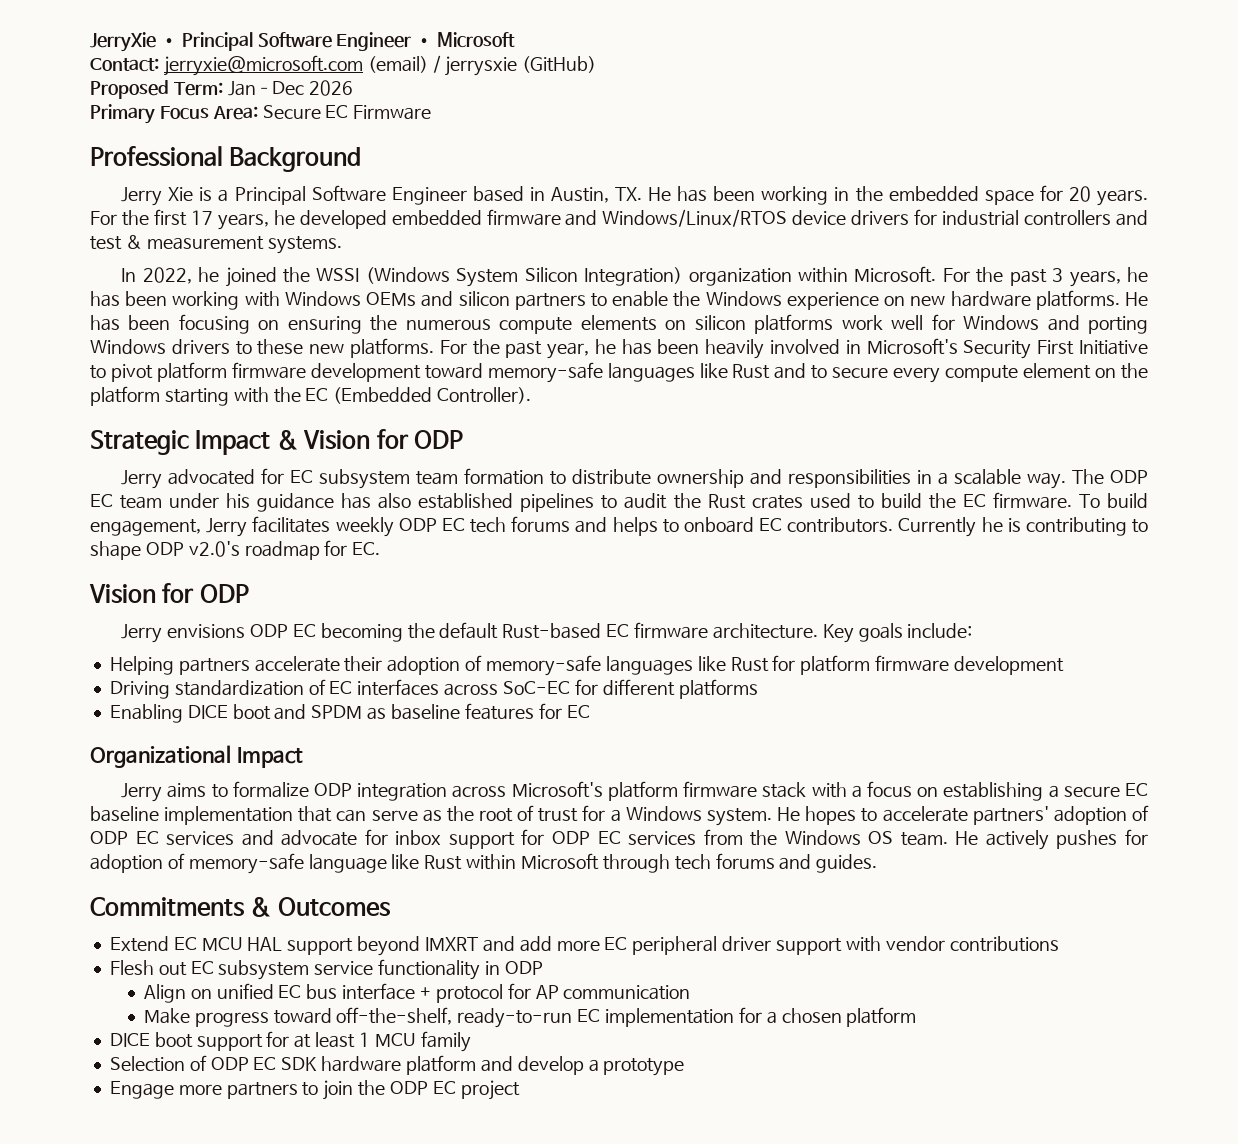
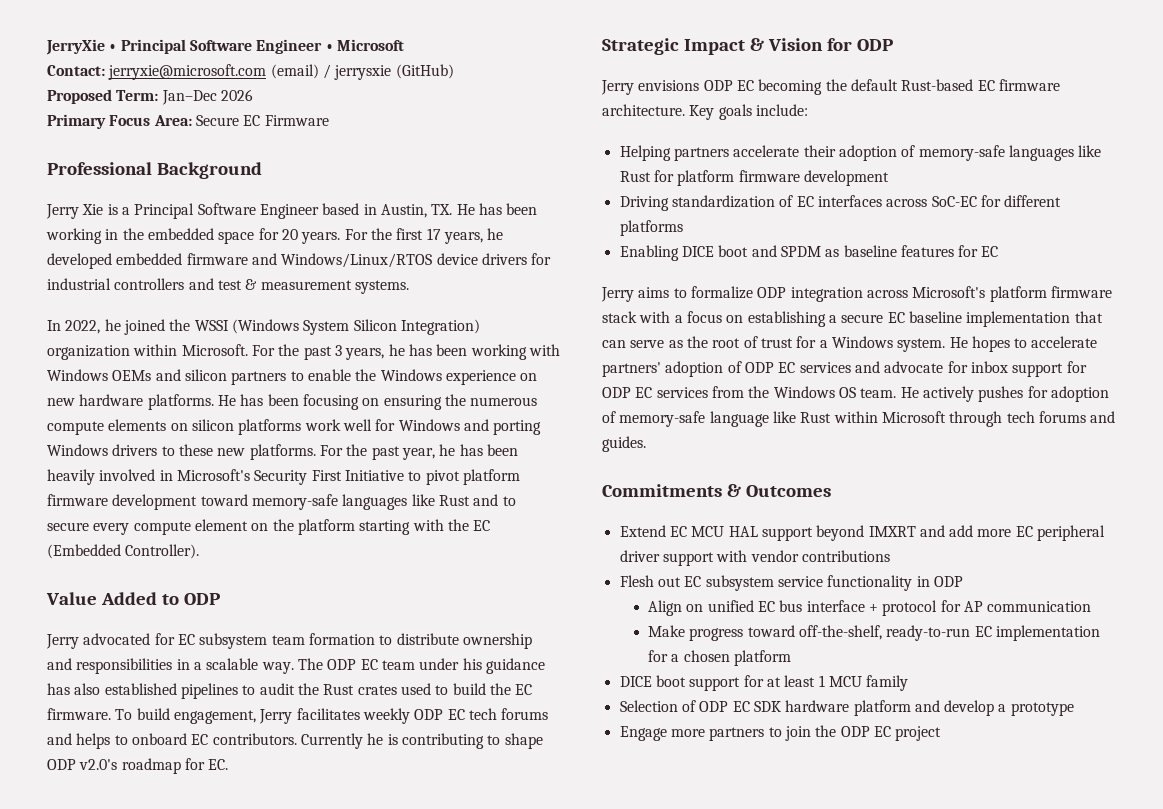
- Strategic Impact & Vision for ODP
+ Value Added to ODP
  Currently he is contributing to shape ODP v2.0's roadmap for EC.
- Vision for ODP
+ Strategic Impact & Vision for ODP
- Organizational Impact

